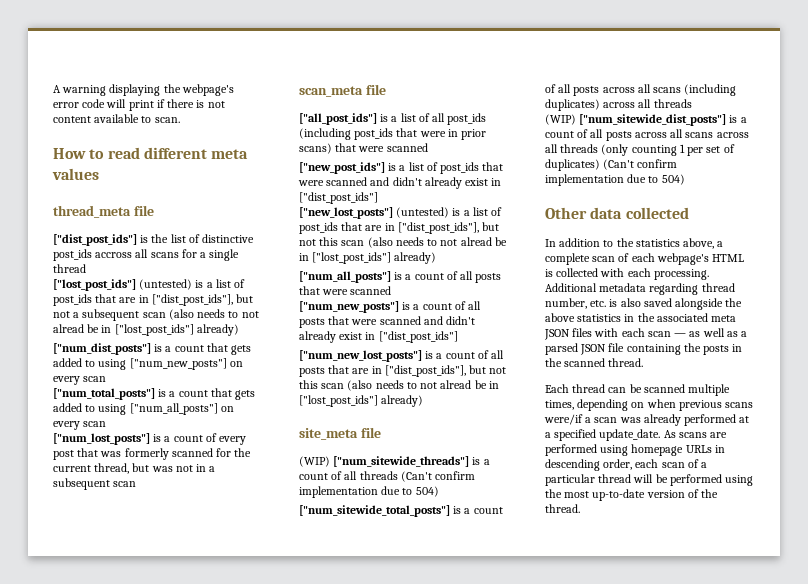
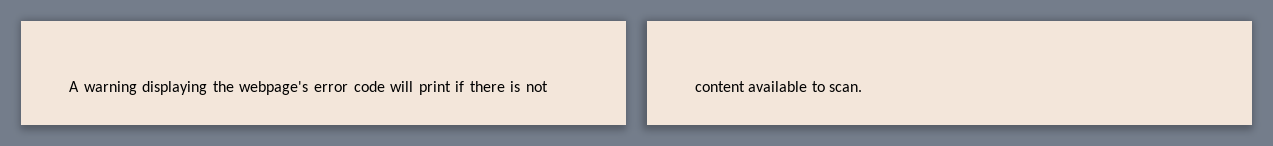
- How to read different meta values
- thread_meta file
- ["dist_post_ids"] is the list of distinctive post_ids accross all scans for a single thread
- ["lost_post_ids"] (untested) is a list of post_ids that are in ["dist_post_ids"], but not a subsequent scan (also needs to not alread be in ["lost_post_ids"] already)
- ["num_dist_posts"] is a count that gets added to using ["num_new_posts"] on every scan
- ["num_total_posts"] is a count that gets added to using ["num_all_posts"] on every scan
- ["num_lost_posts"] is a count of every post that was formerly scanned for the current thread, but was not in a subsequent scan
- scan_meta file
- ["all_post_ids"] is a list of all post_ids (including post_ids that were in prior scans) that were scanned
- ["new_post_ids"] is a list of post_ids that were scanned and didn't already exist in ["dist_post_ids"]
- ["new_lost_posts"] (untested) is a list of post_ids that are in ["dist_post_ids"], but not this scan (also needs to not alread be in ["lost_post_ids"] already)
- ["num_all_posts"] is a count of all posts that were scanned
- ["num_new_posts"] is a count of all posts that were scanned and didn't already exist in ["dist_post_ids"]
- ["num_new_lost_posts"] is a count of all posts that are in ["dist_post_ids"], but not this scan (also needs to not alread be in ["lost_post_ids"] already)
- site_meta file
- (WIP) ["num_sitewide_threads"] is a count of all threads (Can't confirm implementation due to 504)
- ["num_sitewide_total_posts"] is a count of all posts across all scans (including duplicates) across all threads
- (WIP) ["num_sitewide_dist_posts"] is a count of all posts across all scans across all threads (only counting 1 per set of duplicates) (Can't confirm implementation due to 504)
- Other data collected
- In addition to the statistics above, a complete scan of each webpage's HTML is collected with each processing. Additional metadata regarding thread number, etc. is also saved alongside the above statistics in the associated meta JSON files with each scan — as well as a parsed JSON file containing the posts in the scanned thread.
- Each thread can be scanned multiple times, depending on when previous scans were/if a scan was already performed at a specified update_date. As scans are performed using homepage URLs in descending order, each scan of a particular thread will be performed using the most up-to-date version of the thread.

